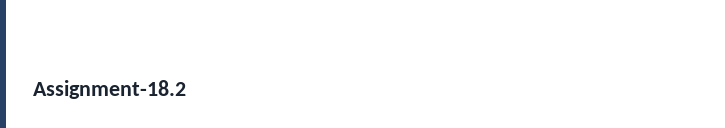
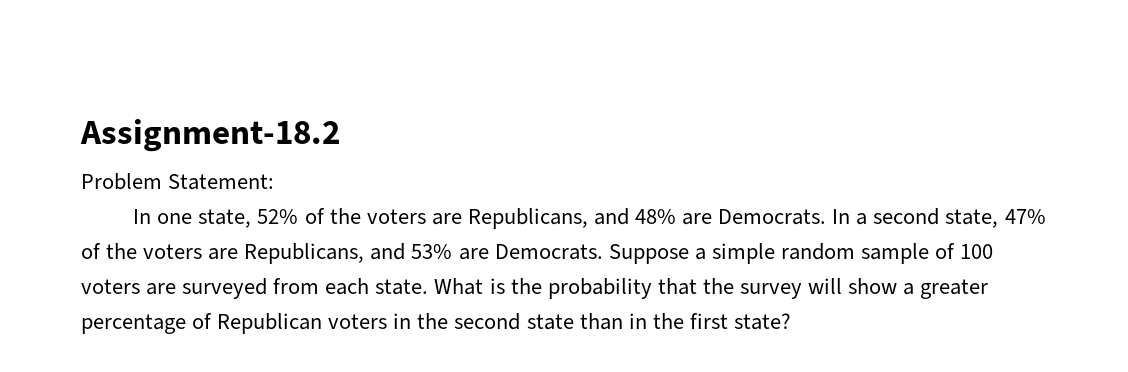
+ Problem Statement:
+ In one state, 52% of the voters are Republicans, and 48% are Democrats. In a second state, 47% of the voters are Republicans, and 53% are Democrats. Suppose a simple random sample of 100 voters are surveyed from each state. What is the probability that the survey will show a greater percentage of Republican voters in the second state than in the first state?

